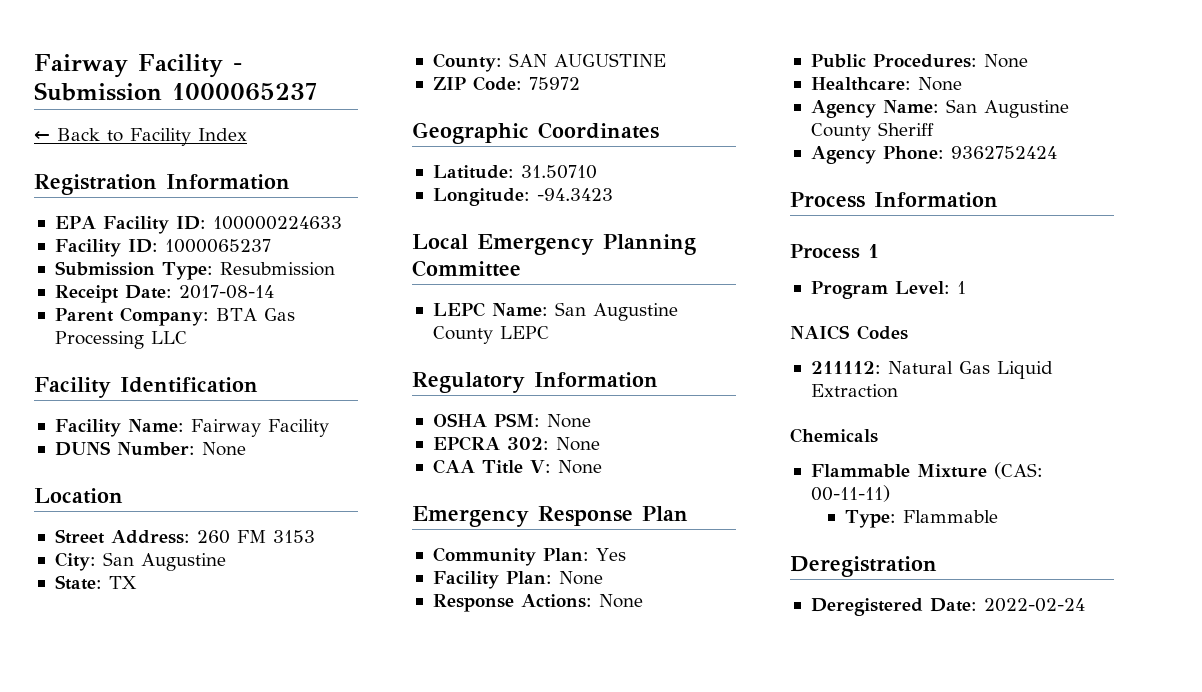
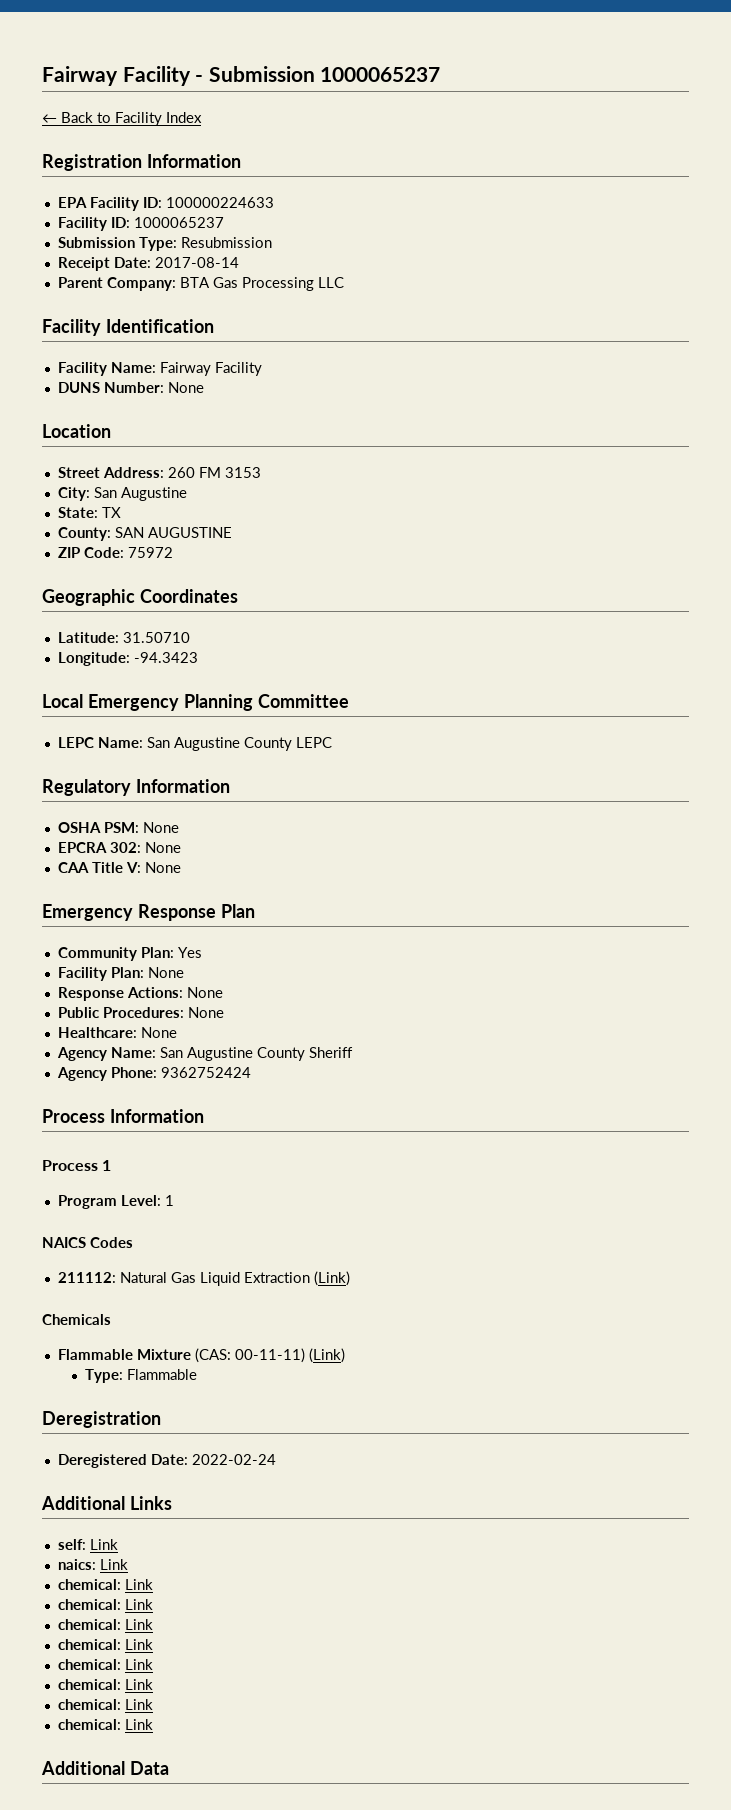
- 211112: Natural Gas Liquid Extraction
+ 211112: Natural Gas Liquid Extraction (Link)
- Flammable Mixture (CAS: 00-11-11)
+ Flammable Mixture (CAS: 00-11-11) (Link)
+ Additional Links
+ self: Link
+ naics: Link
+ chemical: Link
+ chemical: Link
+ chemical: Link
+ chemical: Link
+ chemical: Link
+ chemical: Link
+ chemical: Link
+ chemical: Link
+ Additional Data

